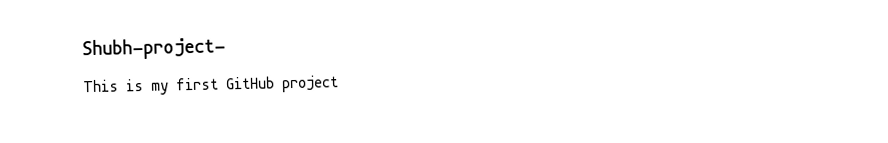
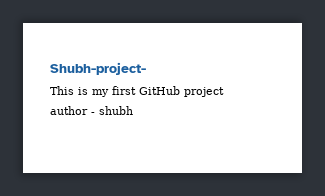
+ author - shubh

